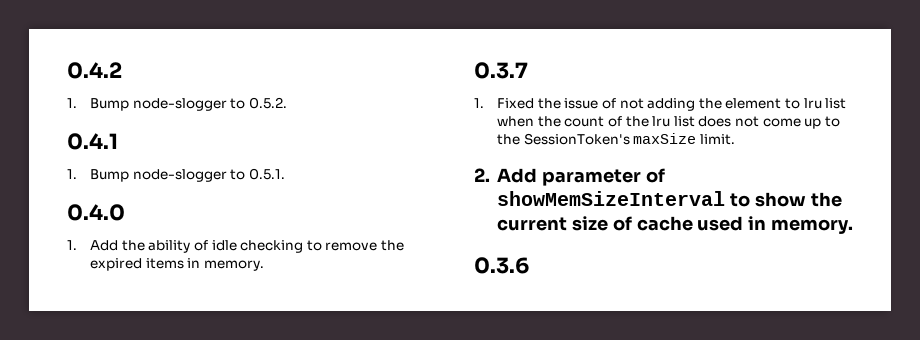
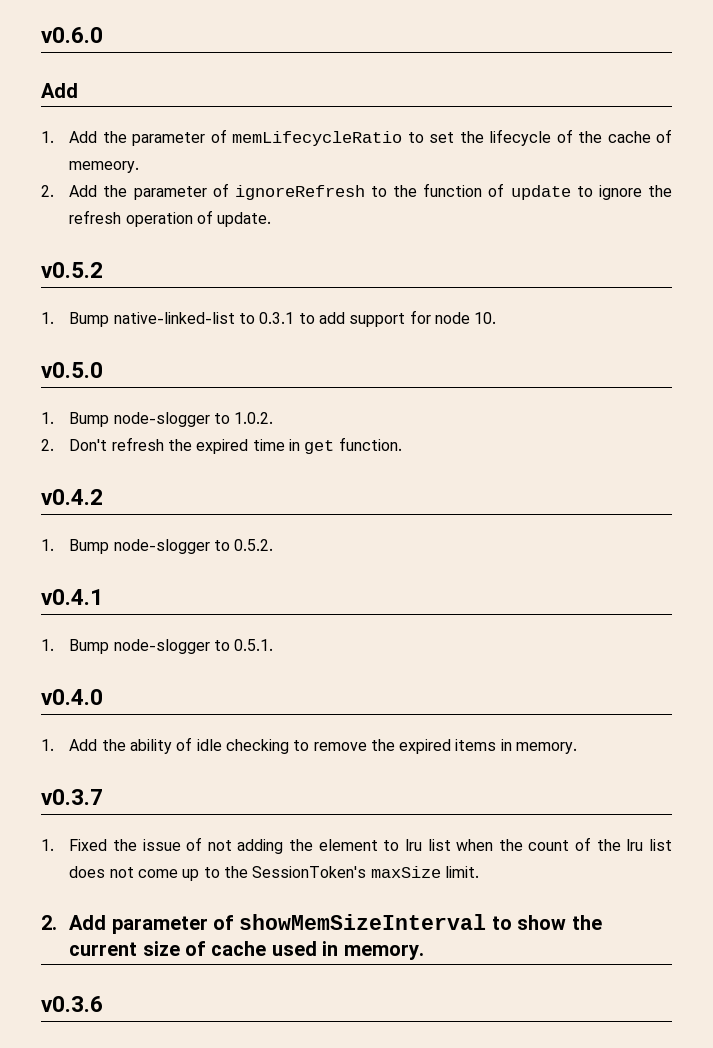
- 0.4.2
+ v0.6.0
+ Add
+ 1. Add the parameter of memLifecycleRatio to set the lifecycle of the cache of memeory.
+ 2. Add the parameter of ignoreRefresh to the function of update to ignore the refresh operation of update.
+ v0.5.2
+ 1. Bump native-linked-list to 0.3.1 to add support for node 10.
+ v0.5.0
+ 1. Bump node-slogger to 1.0.2.
+ 2. Don't refresh the expired time in get function.
+ v0.4.2
- 0.4.1
+ v0.4.1
- 0.4.0
+ v0.4.0
- 0.3.7
+ v0.3.7
- 0.3.6
+ v0.3.6

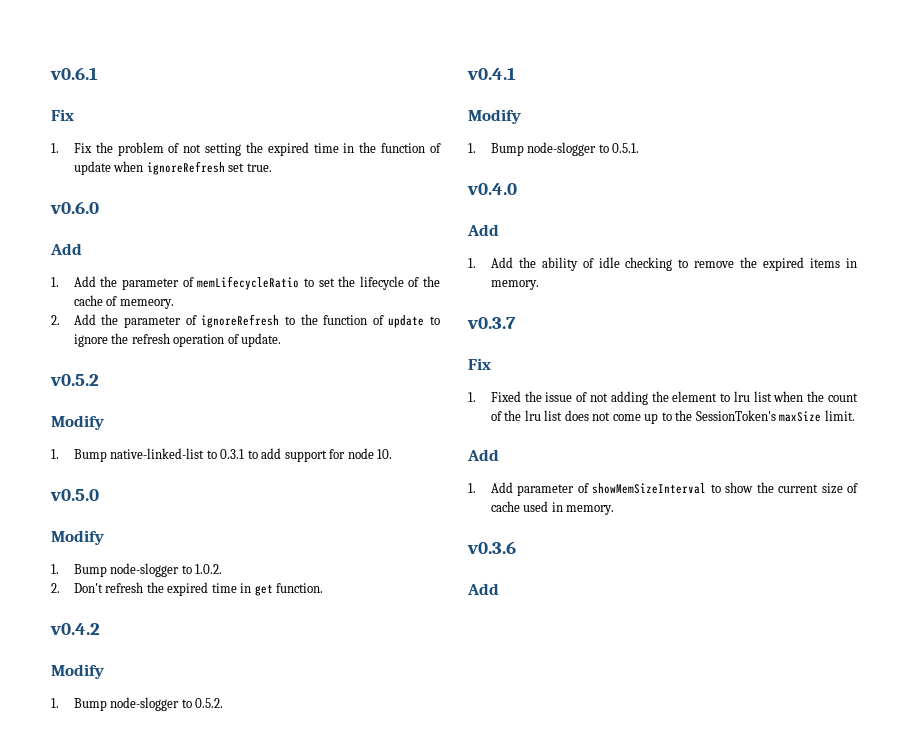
+ v0.6.1
+ Fix
+ 1. Fix the problem of not setting the expired time in the function of update when ignoreRefresh set true.
  v0.5.2
+ Modify
  v0.5.0
+ Modify
  v0.4.2
+ Modify
  v0.4.1
+ Modify
  v0.4.0
+ Add
  v0.3.7
+ Fix
  1. Fixed the issue of not adding the element to lru list when the count of the lru list does not come up to the SessionToken's maxSize limit.
- 2. Add parameter of showMemSizeInterval to show the current size of cache used in memory.
+ Add
+ 1. Add parameter of showMemSizeInterval to show the current size of cache used in memory.
  v0.3.6
+ Add

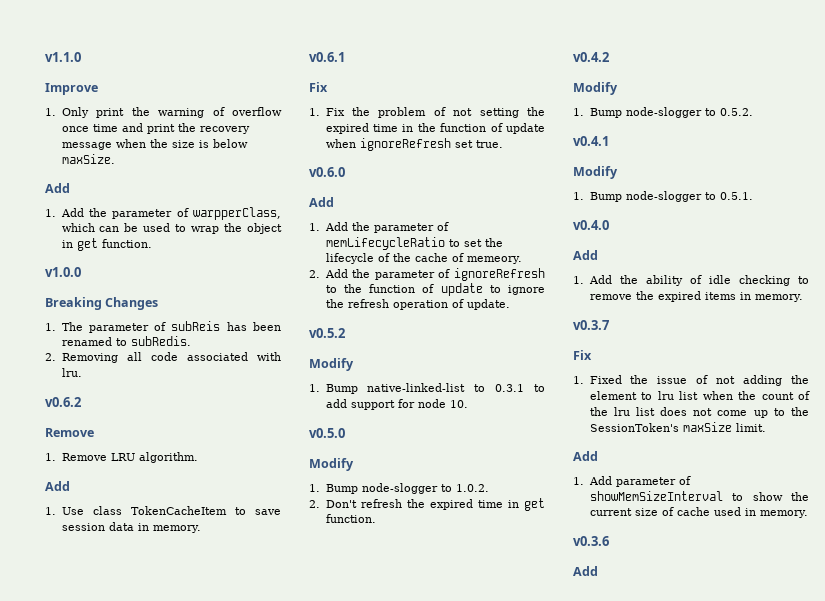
+ v1.1.0
+ Improve
+ 1. Only print the warning of overflow once time and print the recovery message when the size is below maxSize.
+ Add
+ 1. Add the parameter of warpperClass, which can be used to wrap the object in get function.
+ v1.0.0
+ Breaking Changes
+ 1. The parameter of subReis has been renamed to subRedis.
+ 2. Removing all code associated with lru.
+ v0.6.2
+ Remove
+ 1. Remove LRU algorithm.
+ Add
+ 1. Use class TokenCacheItem to save session data in memory.

